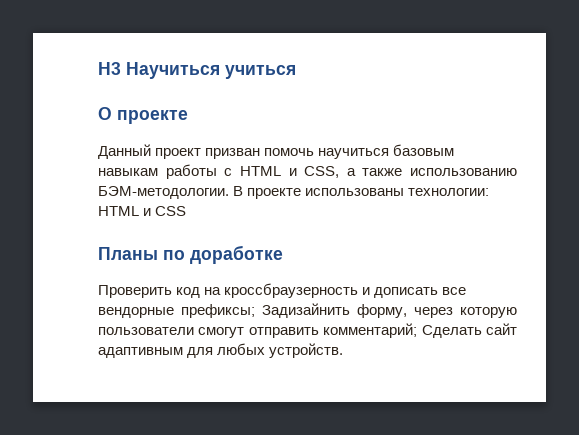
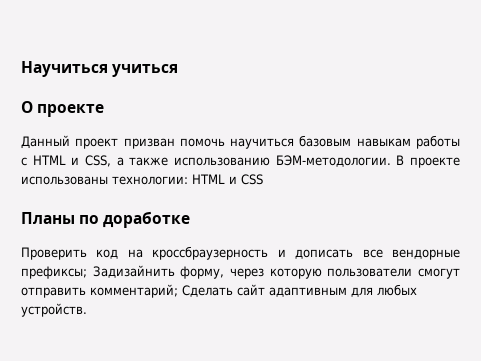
- H3 Научиться учиться
+ Научиться учиться

